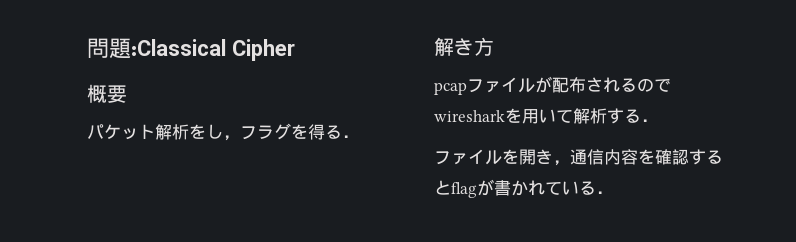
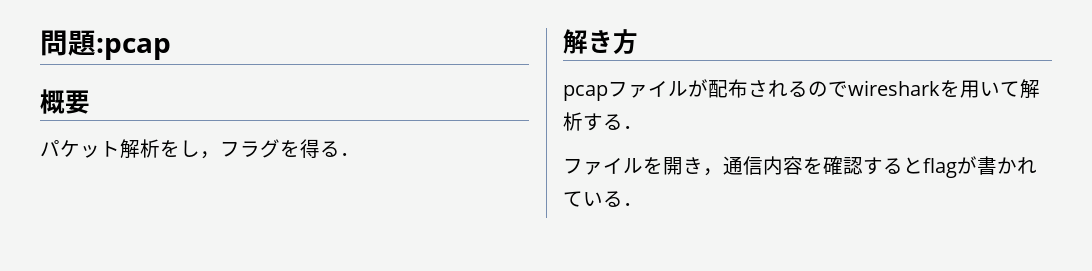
- 問題:Classical Cipher
+ 問題:pcap

